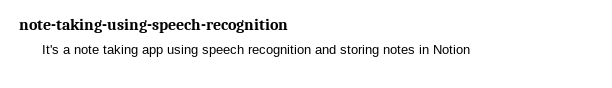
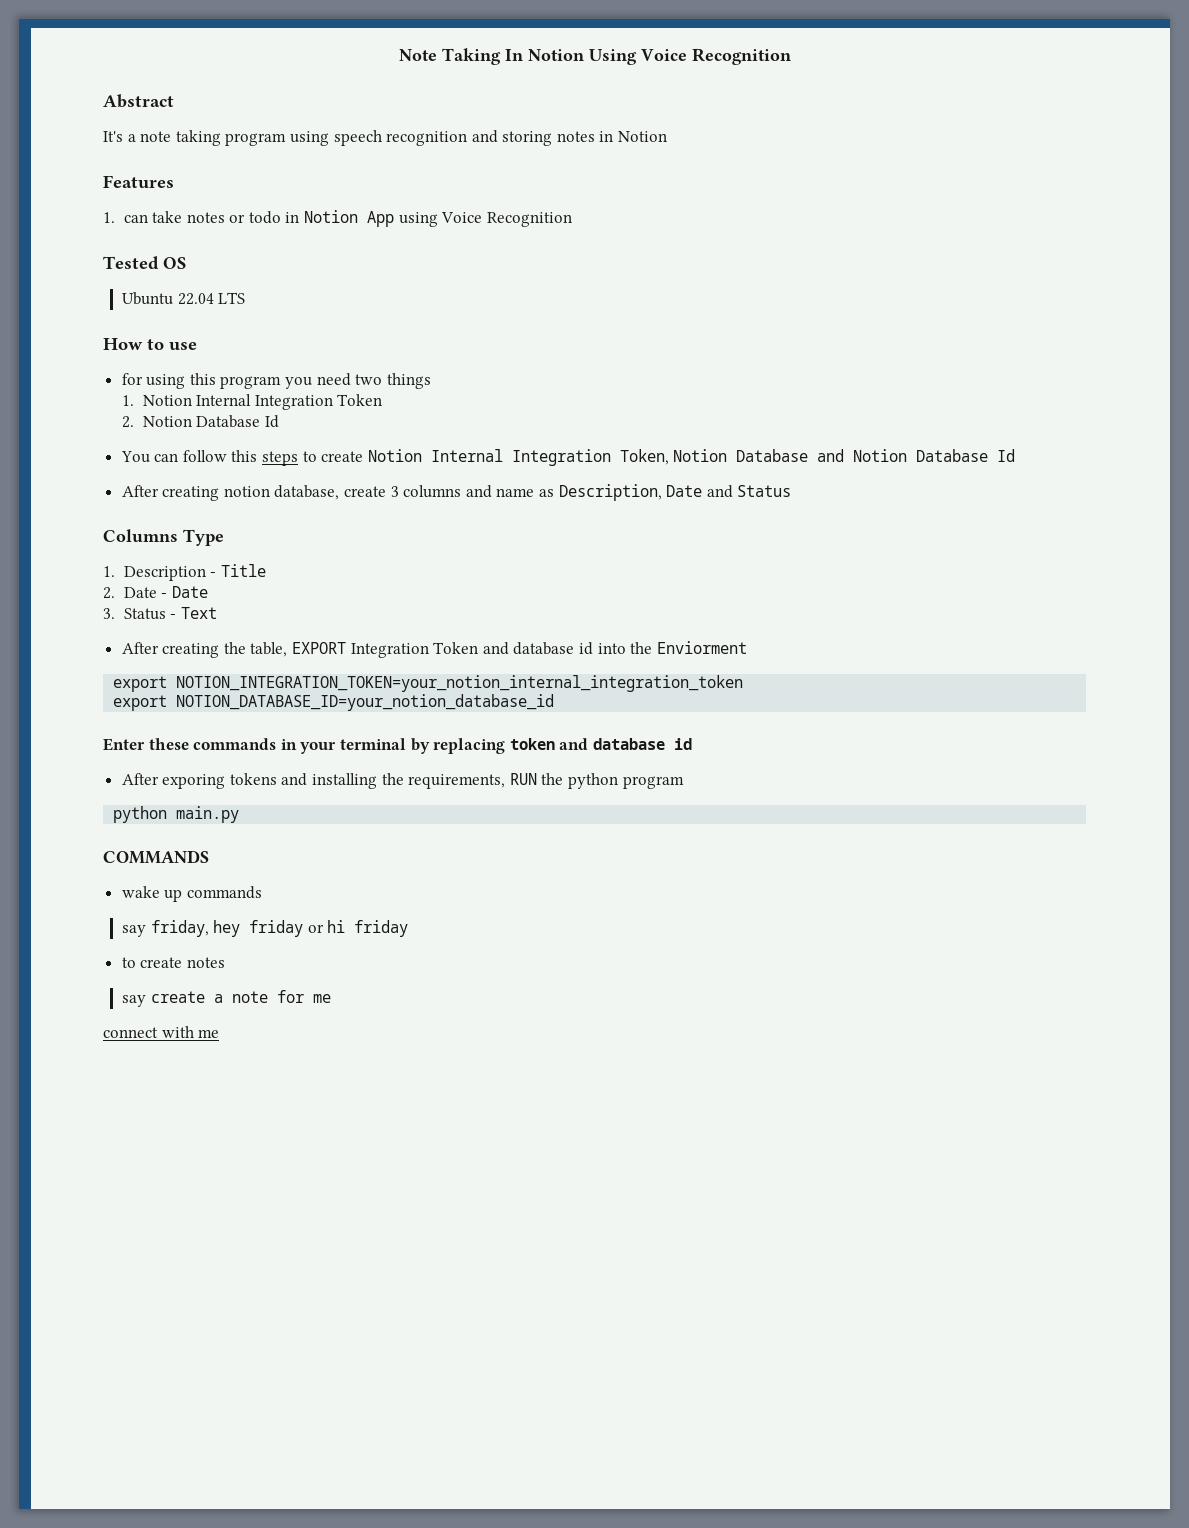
- note-taking-using-speech-recognition
+ Note Taking In Notion Using Voice Recognition
+ Abstract
- It's a note taking app using speech recognition and storing notes in Notion
+ It's a note taking program using speech recognition and storing notes in Notion
+ Features
+ 1. can take notes or todo in Notion App using Voice Recognition
+ Tested OS
+ Ubuntu 22.04 LTS
+ How to use
+ for using this program you need two things
+ 1. Notion Internal Integration Token
+ 2. Notion Database Id
+ You can follow this steps to create Notion Internal Integration Token, Notion Database and Notion Database Id
+ After creating notion database, create 3 columns and name as Description, Date and Status
+ Columns Type
+ 1. Description - Title
+ 2. Date - Date
+ 3. Status - Text
+ After creating the table, EXPORT Integration Token and database id into the Enviorment
+ export NOTION_INTEGRATION_TOKEN=your_notion_internal_integration_token
+ export NOTION_DATABASE_ID=your_notion_database_id
+ Enter these commands in your terminal by replacing token and database id
+ After exporing tokens and installing the requirements, RUN the python program
+ python main.py
+ COMMANDS
+ wake up commands
+ say friday, hey friday or hi friday
+ to create notes
+ say create a note for me
+ connect with me

